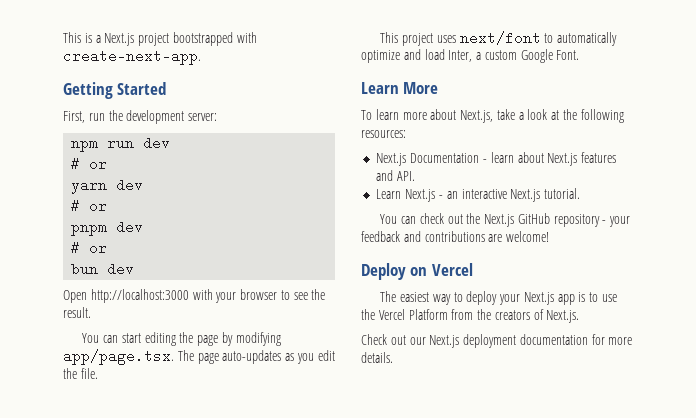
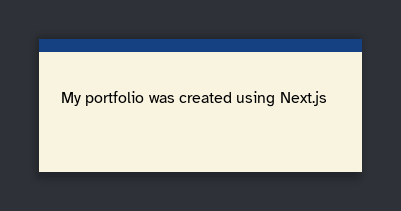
- This is a Next.js project bootstrapped with create-next-app.
- Getting Started
- First, run the development server:
- npm run dev
- # or
- yarn dev
- # or
- pnpm dev
- # or
- bun dev
- Open http://localhost:3000 with your browser to see the result.
- You can start editing the page by modifying app/page.tsx. The page auto-updates as you edit the file.
- This project uses next/font to automatically optimize and load Inter, a custom Google Font.
- Learn More
- To learn more about Next.js, take a look at the following resources:
- Next.js Documentation - learn about Next.js features and API.
- Learn Next.js - an interactive Next.js tutorial.
- You can check out the Next.js GitHub repository - your feedback and contributions are welcome!
- Deploy on Vercel
- The easiest way to deploy your Next.js app is to use the Vercel Platform from the creators of Next.js.
- Check out our Next.js deployment documentation for more details.
+ My portfolio was created using Next.js

